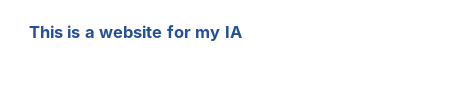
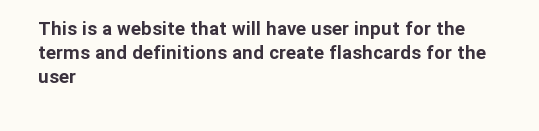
- This is a website for my IA
+ This is a website that will have user input for the terms and definitions and create flashcards for the user

